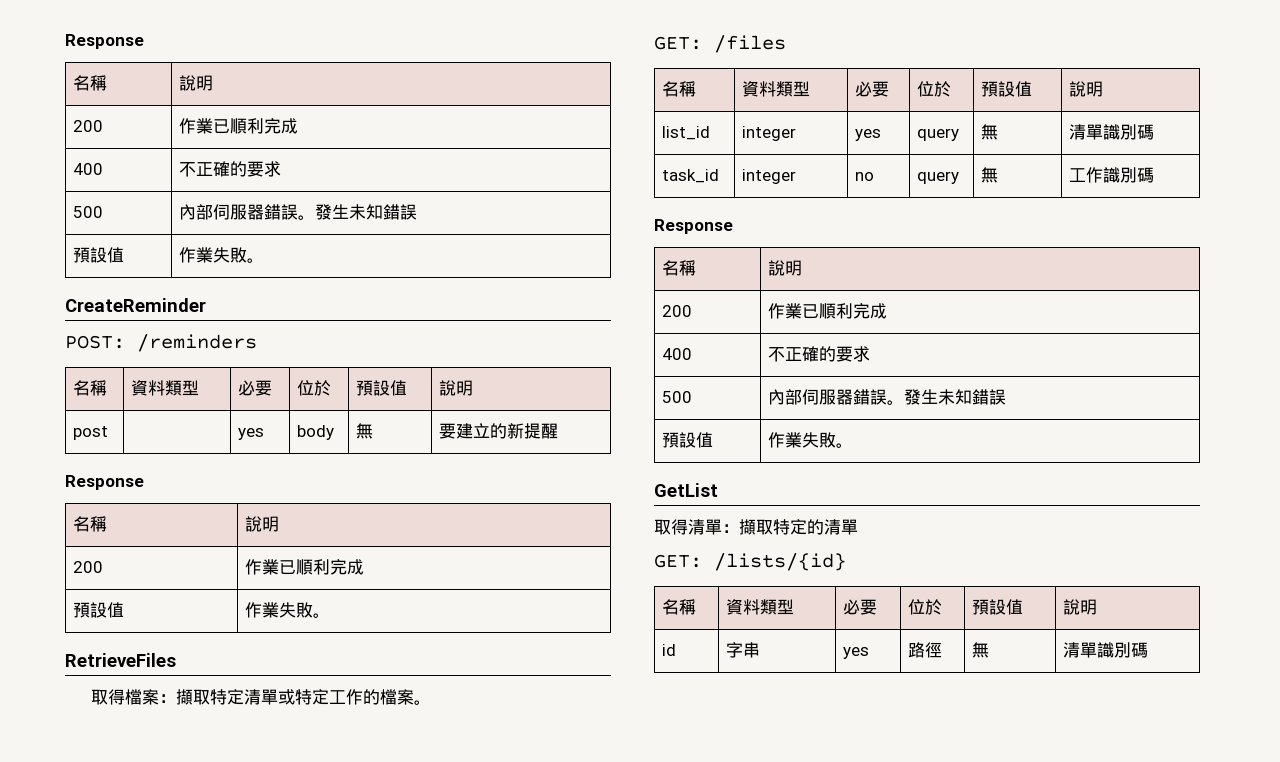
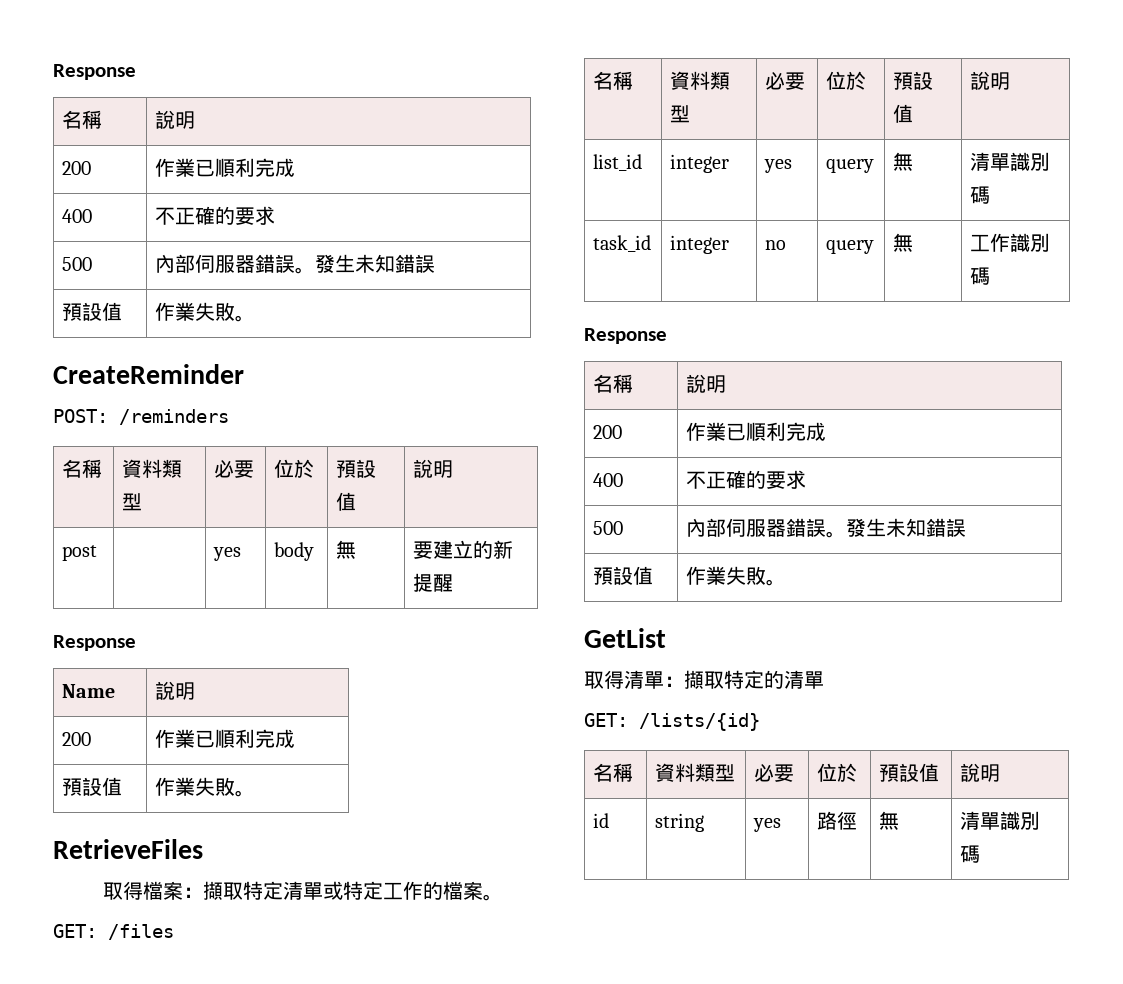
  post | | yes | body | 無 | 要建立的新提醒
  Response
- 名稱 | 說明
+ Name | 說明
- id | 字串 | yes | 路徑 | 無 | 清單識別碼
+ id | string | yes | 路徑 | 無 | 清單識別碼

